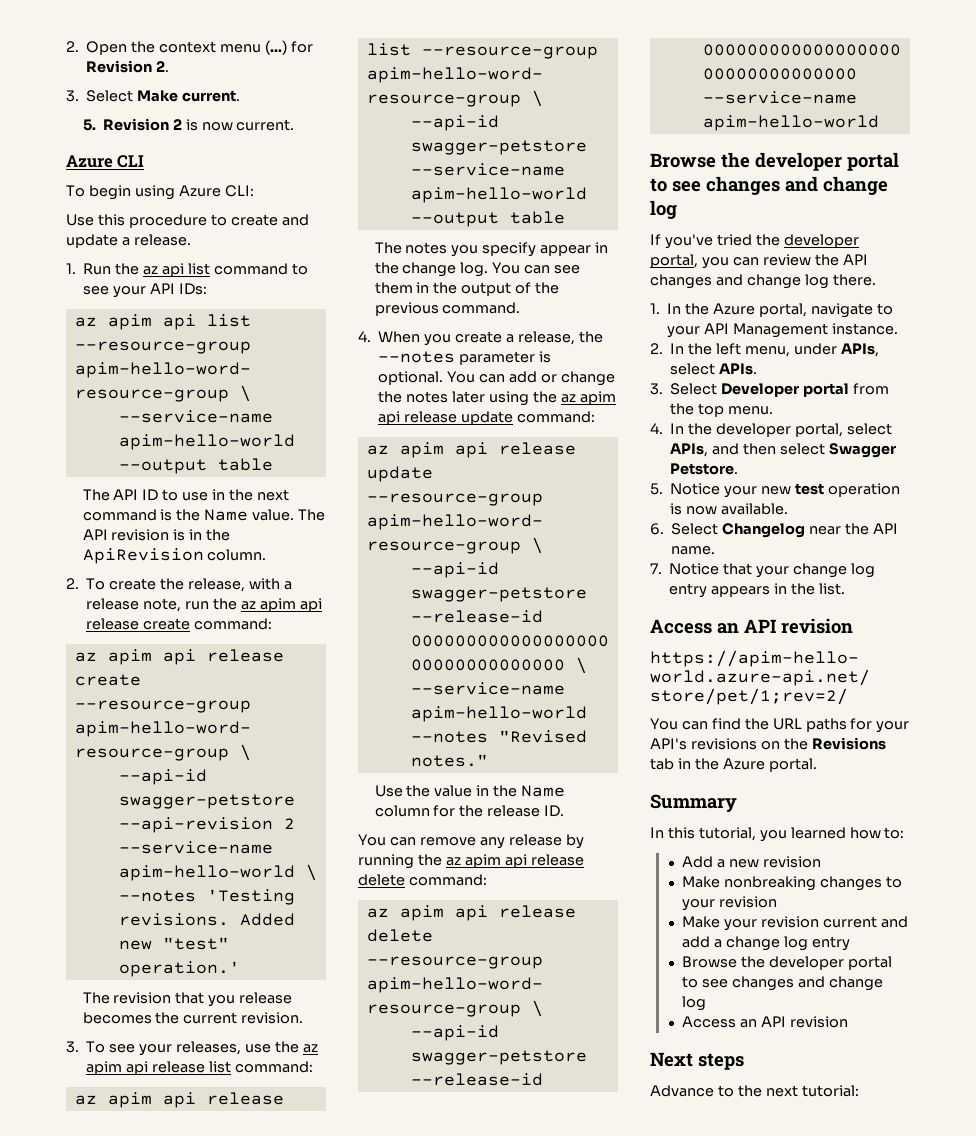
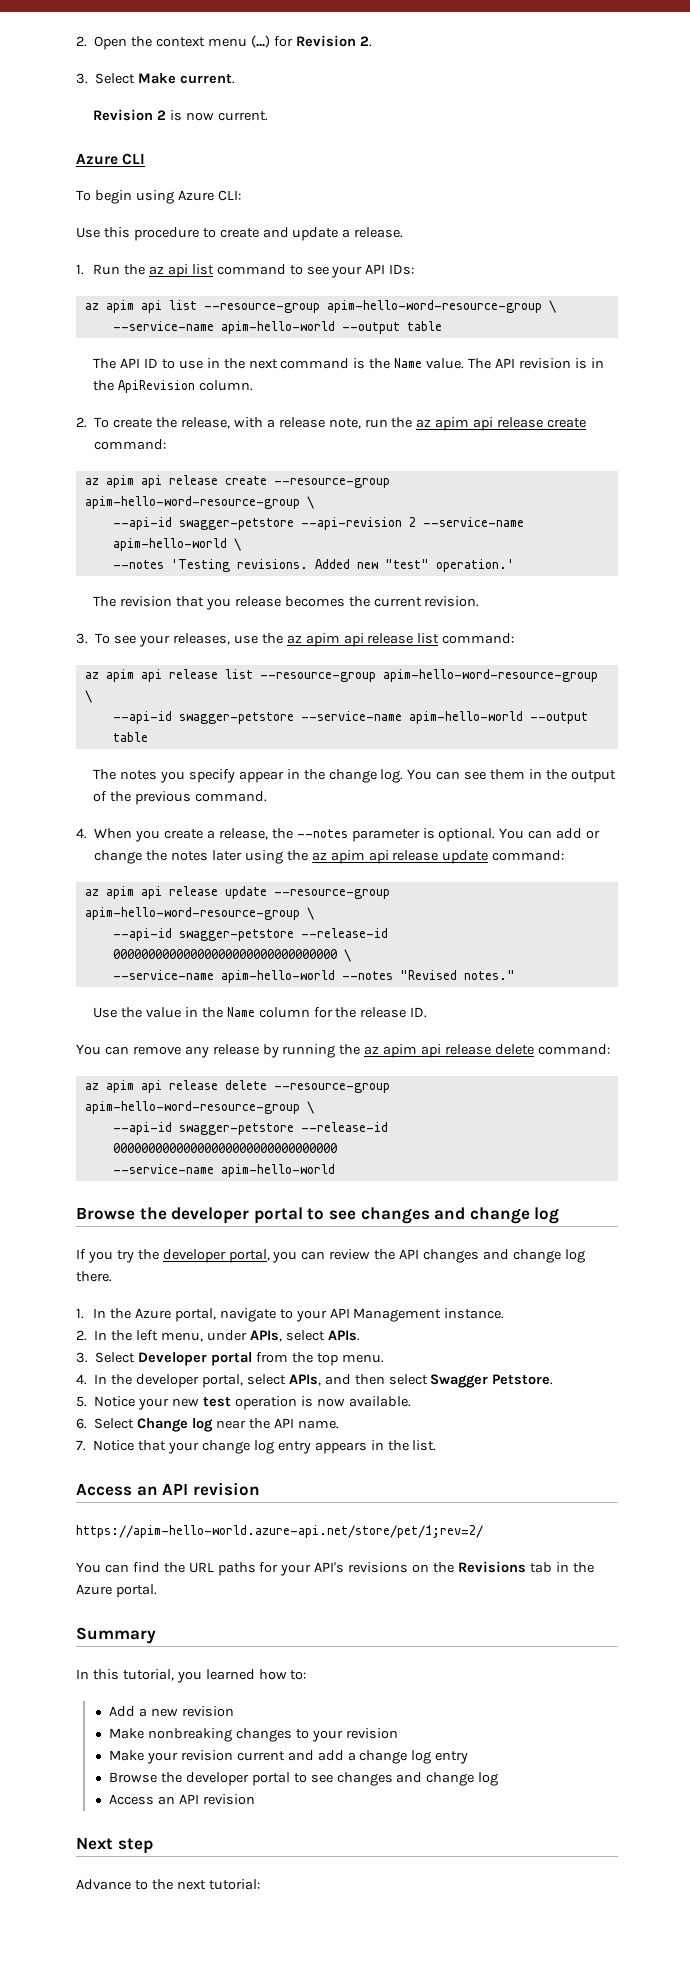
- 5. Revision 2 is now current.
+ Revision 2 is now current.
- If you've tried the developer portal, you can review the API changes and change log there.
+ If you try the developer portal, you can review the API changes and change log there.
- 6. Select Changelog near the API name.
+ 6. Select Change log near the API name.
- Next steps
+ Next step

